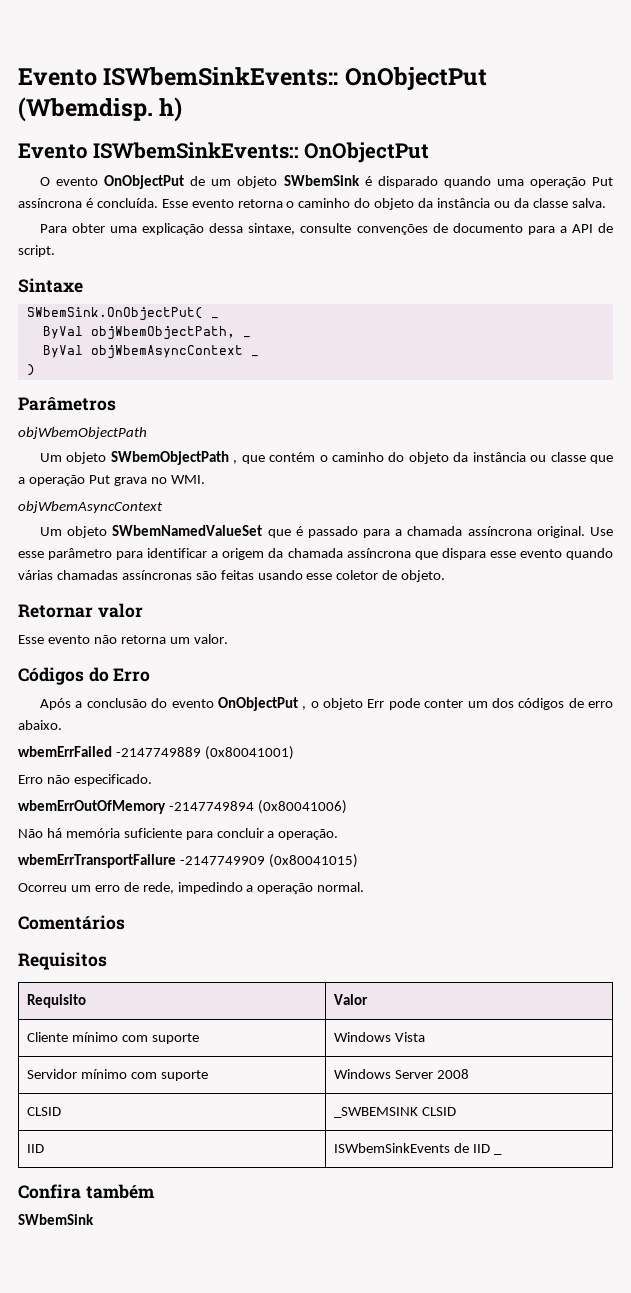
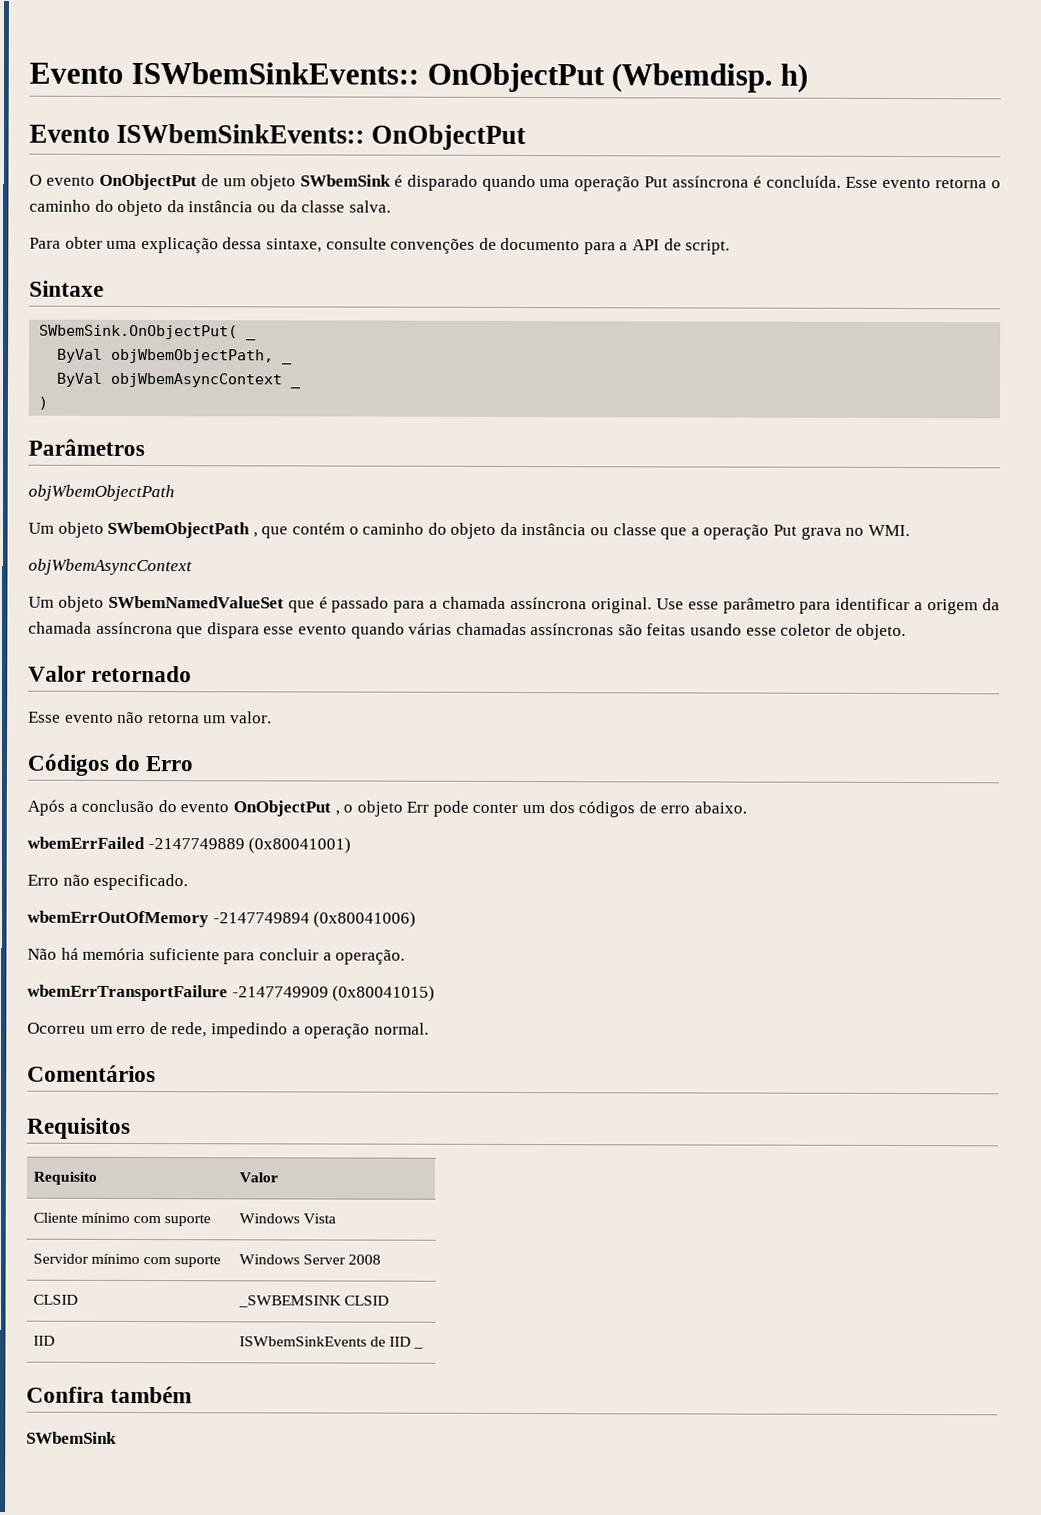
- Retornar valor
+ Valor retornado

